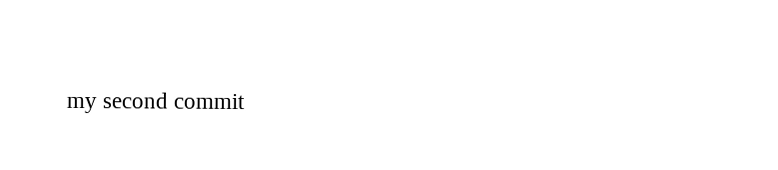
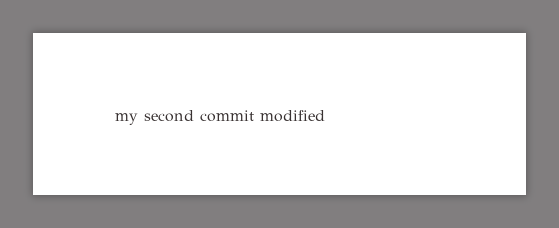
- my second commit
+ my second commit modified

